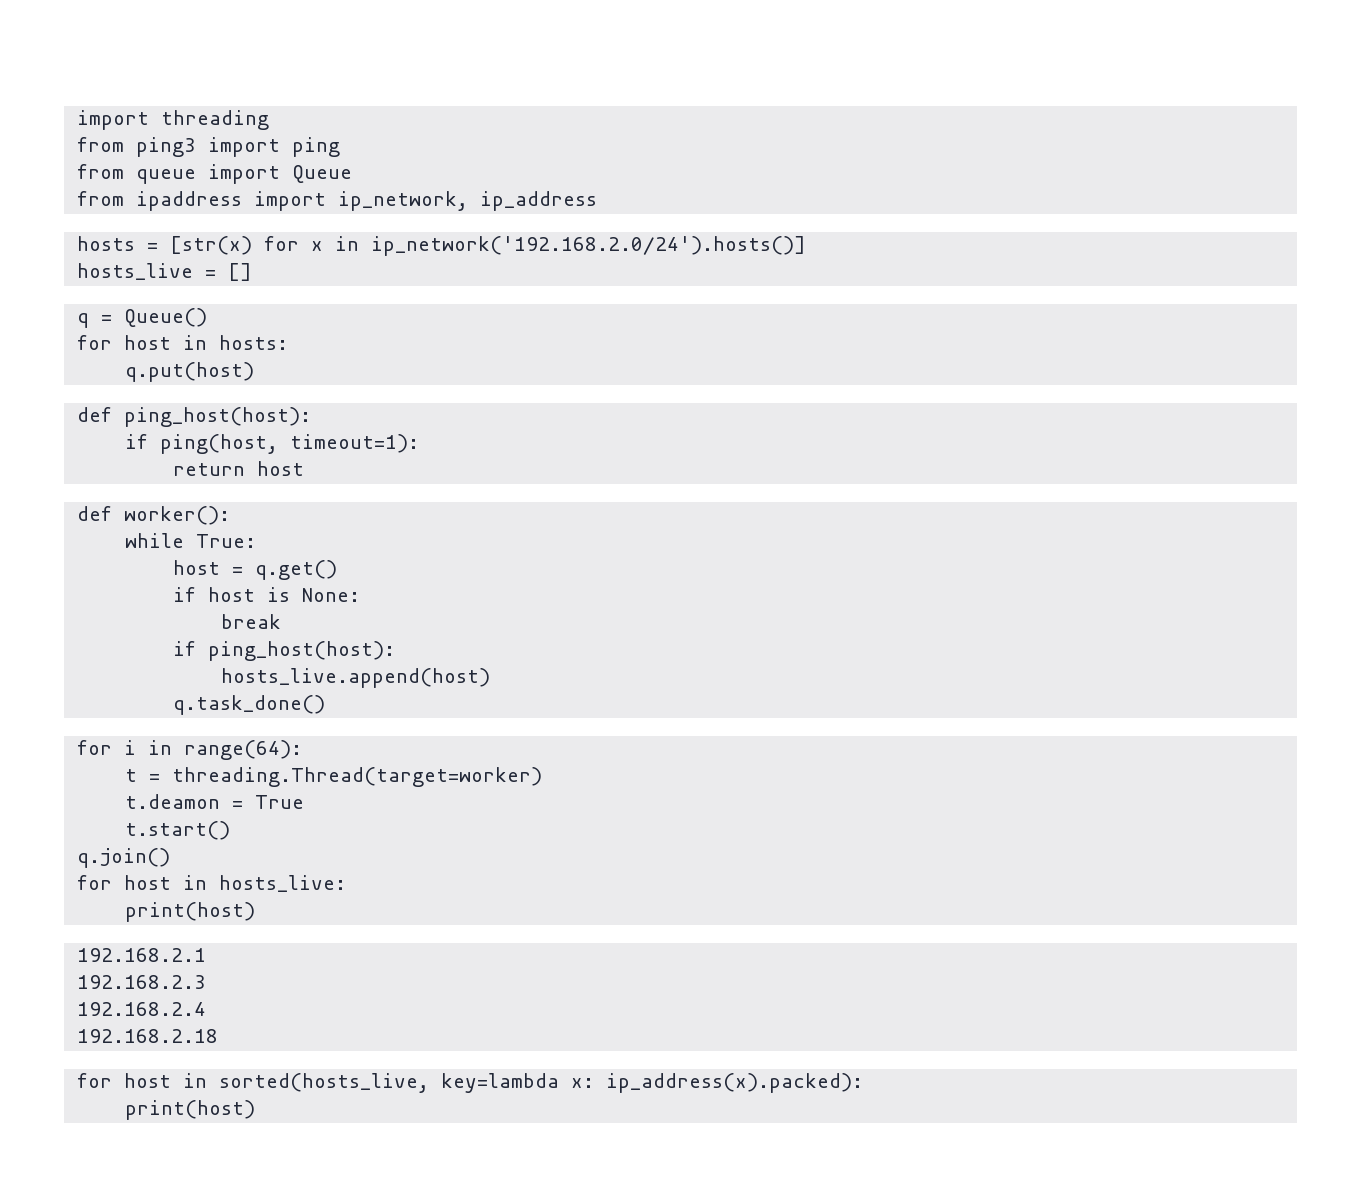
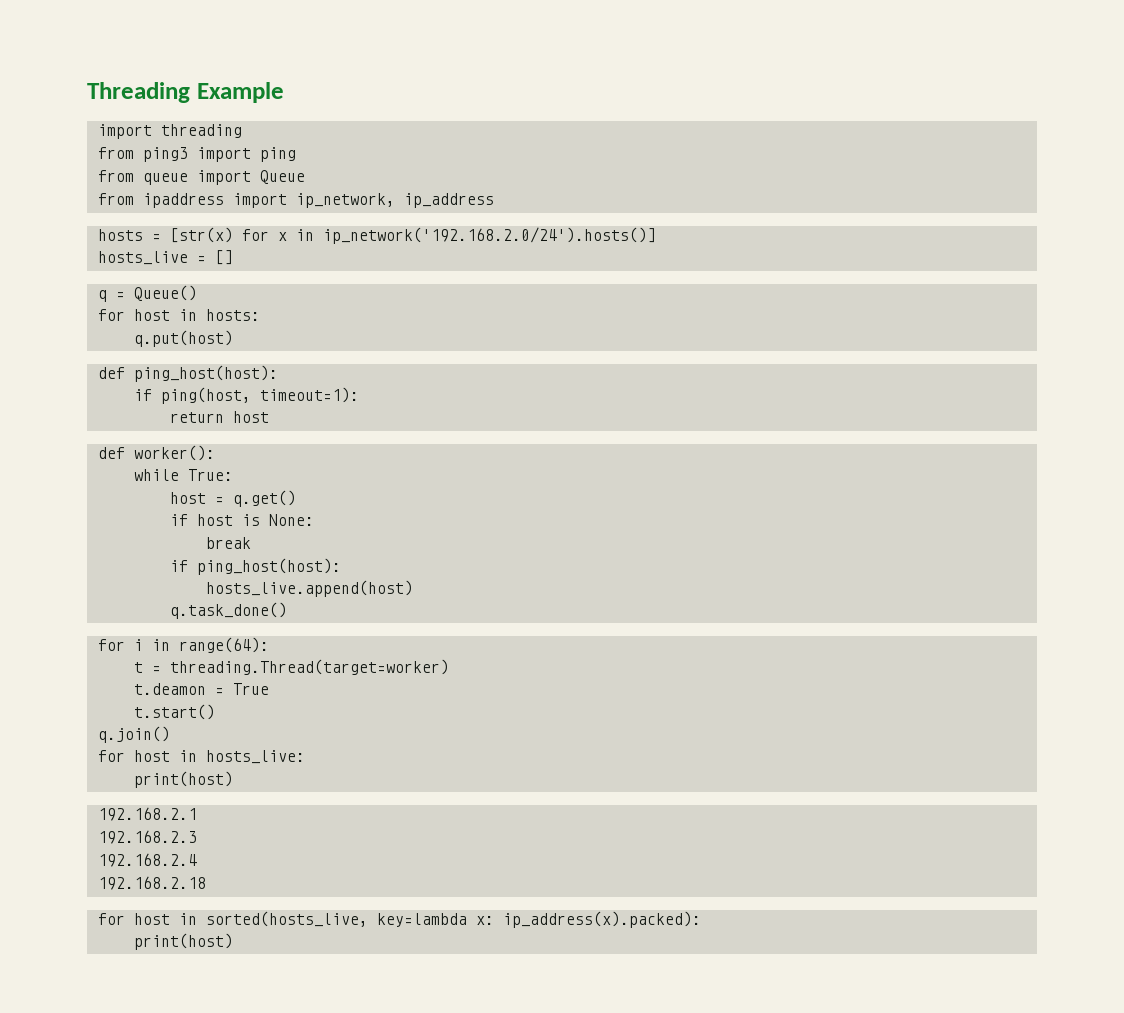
+ Threading Example

